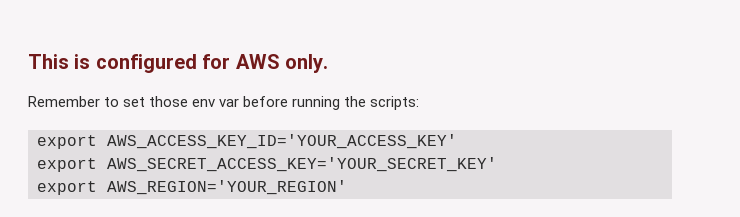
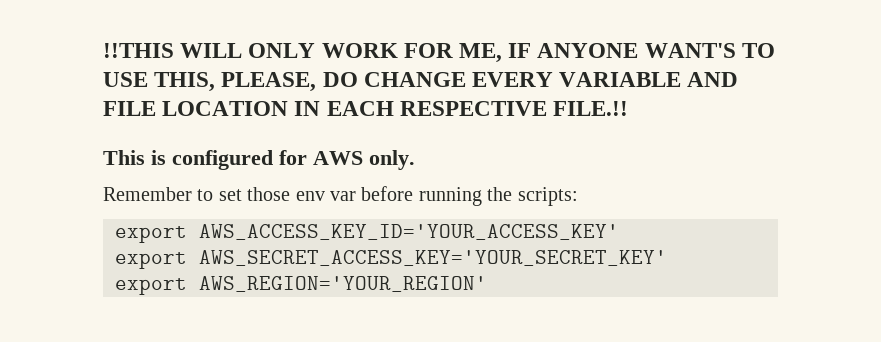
+ !!THIS WILL ONLY WORK FOR ME, IF ANYONE WANT'S TO USE THIS, PLEASE, DO CHANGE EVERY VARIABLE AND FILE LOCATION IN EACH RESPECTIVE FILE.!!

